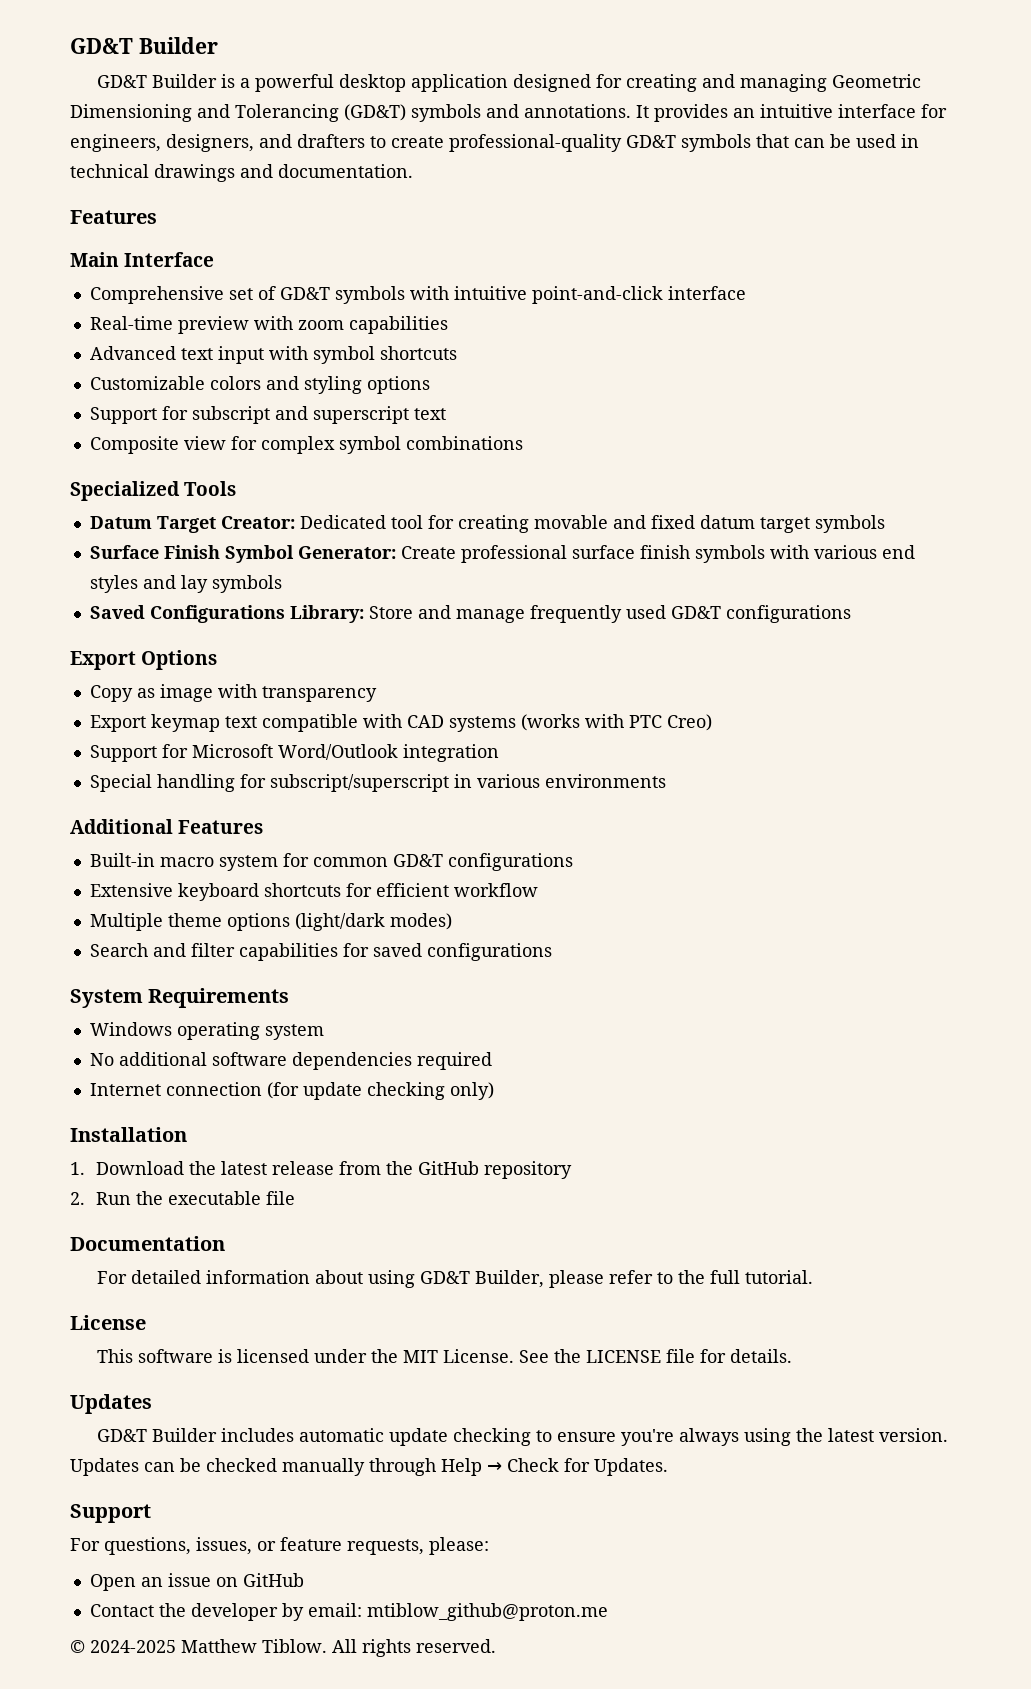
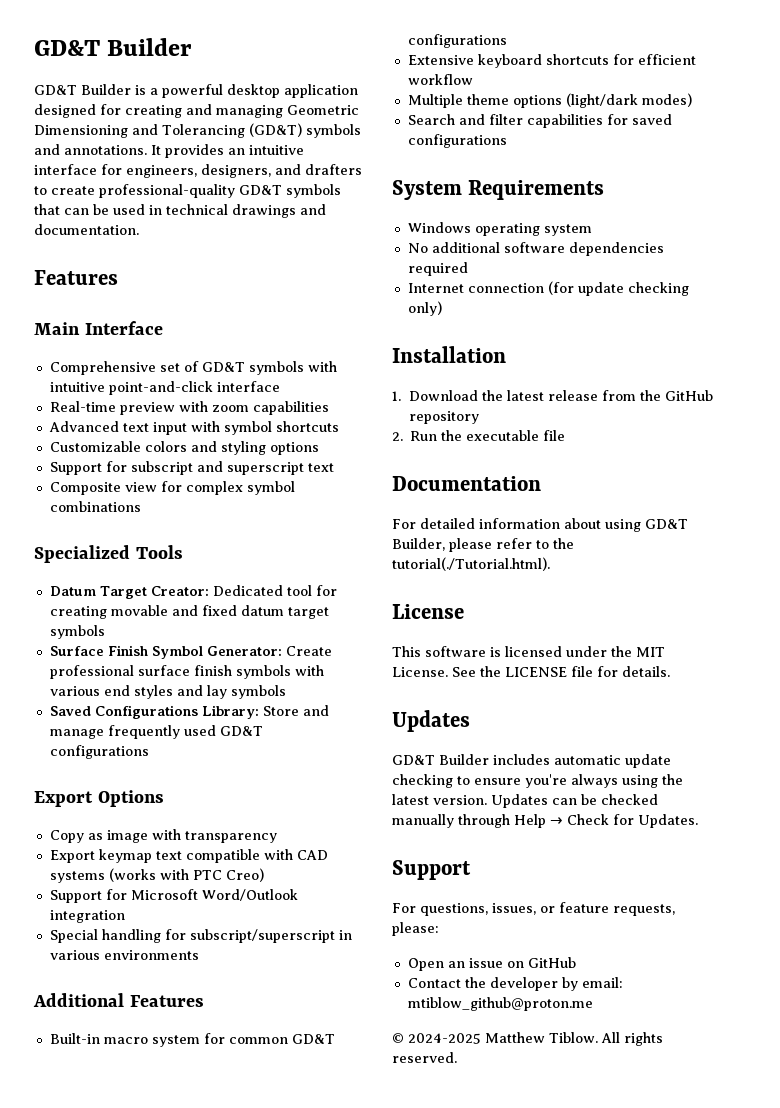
- For detailed information about using GD&T Builder, please refer to the full tutorial.
+ For detailed information about using GD&T Builder, please refer to the tutorial(./Tutorial.html).

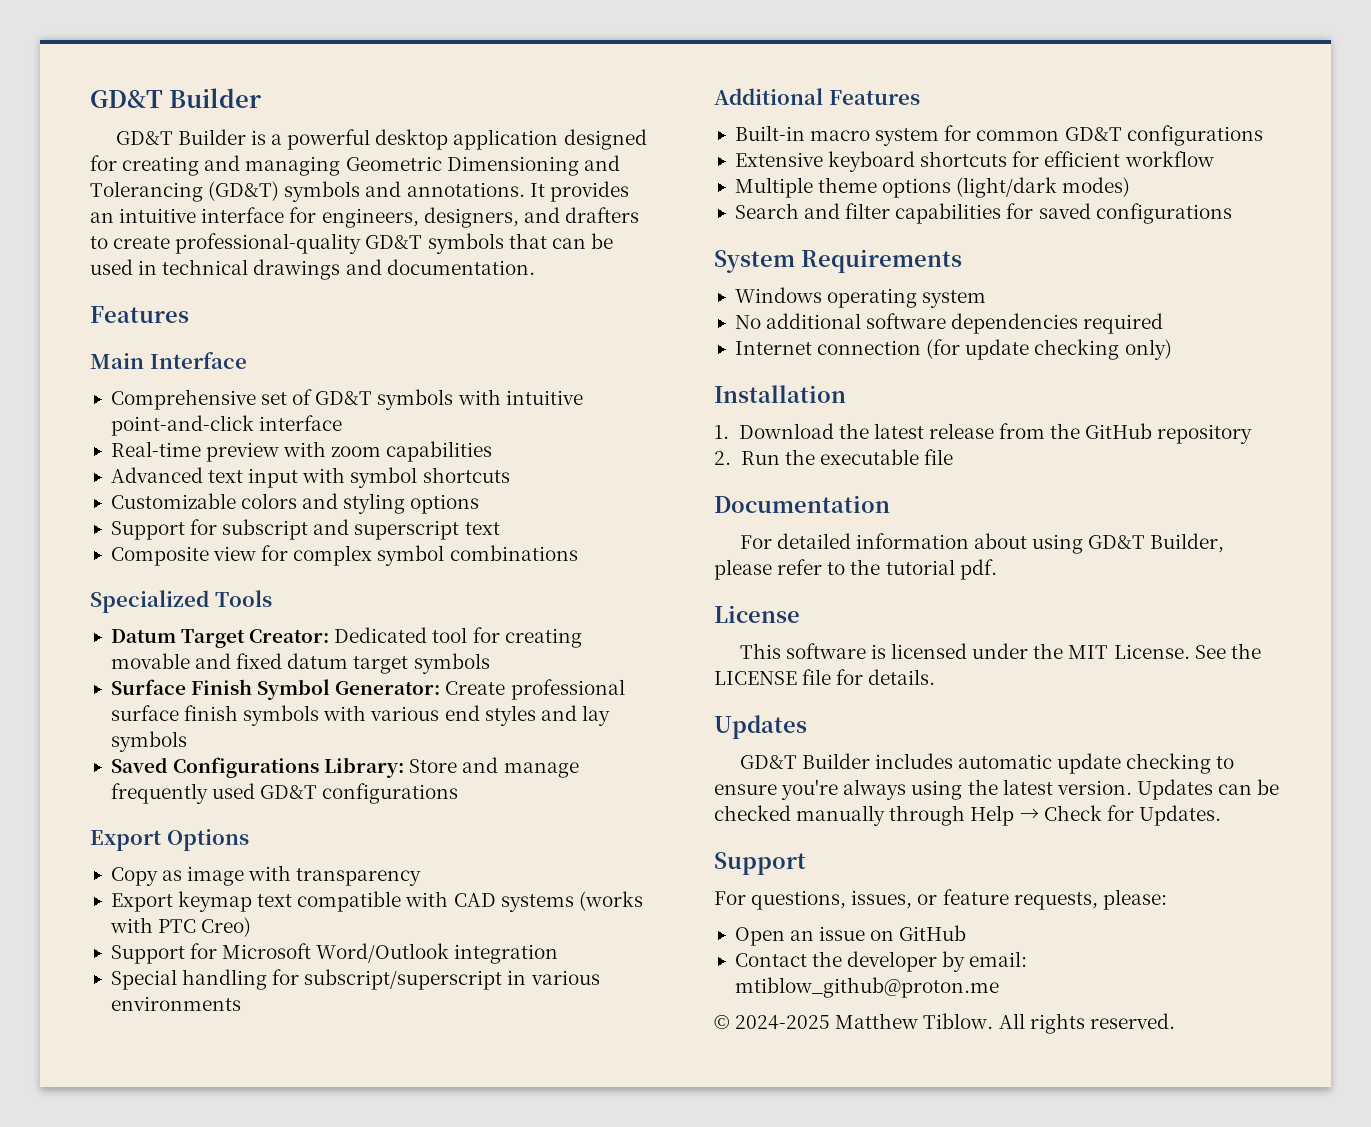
- For detailed information about using GD&T Builder, please refer to the tutorial(./Tutorial.html).
+ For detailed information about using GD&T Builder, please refer to the tutorial pdf.

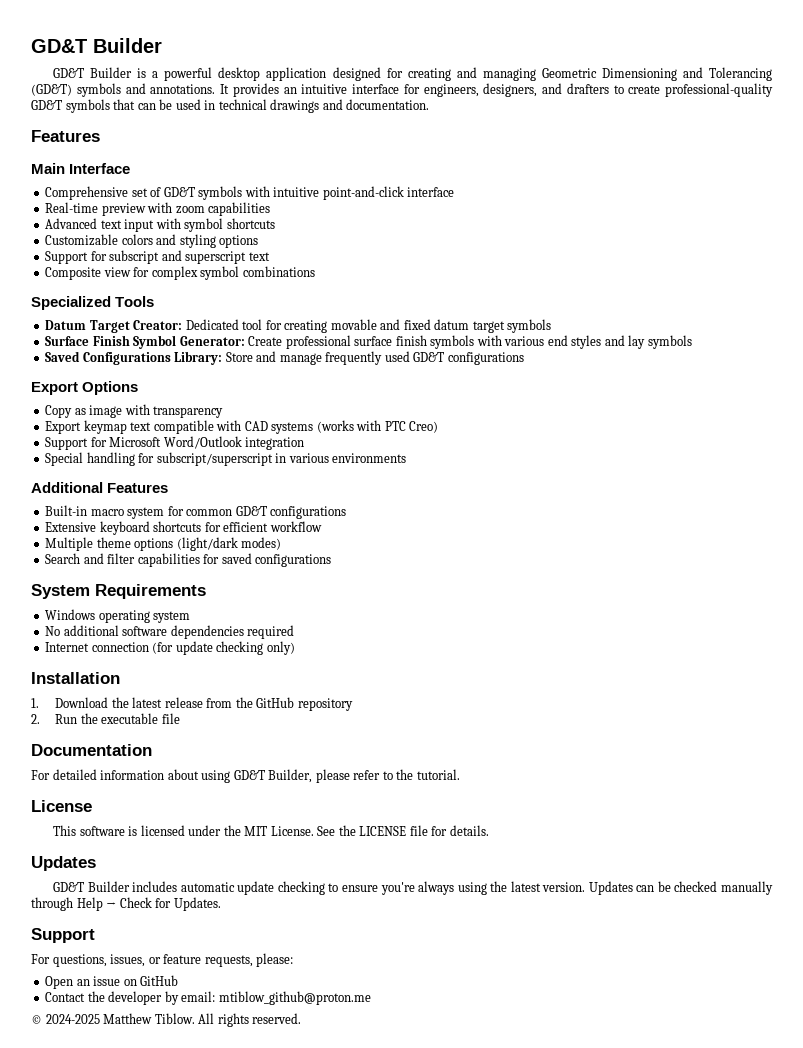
- For detailed information about using GD&T Builder, please refer to the tutorial pdf.
+ For detailed information about using GD&T Builder, please refer to the tutorial.

